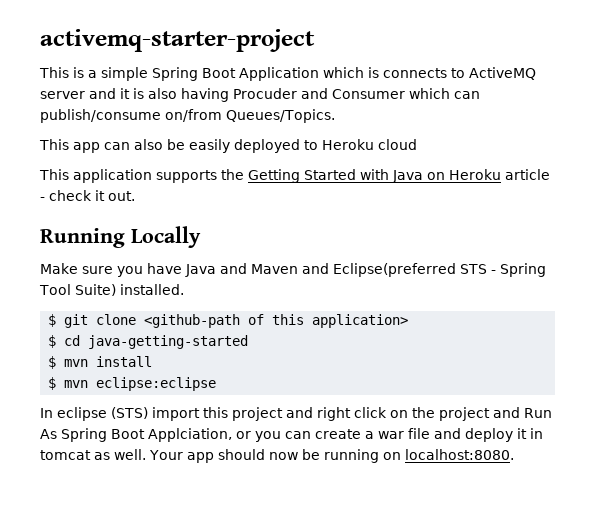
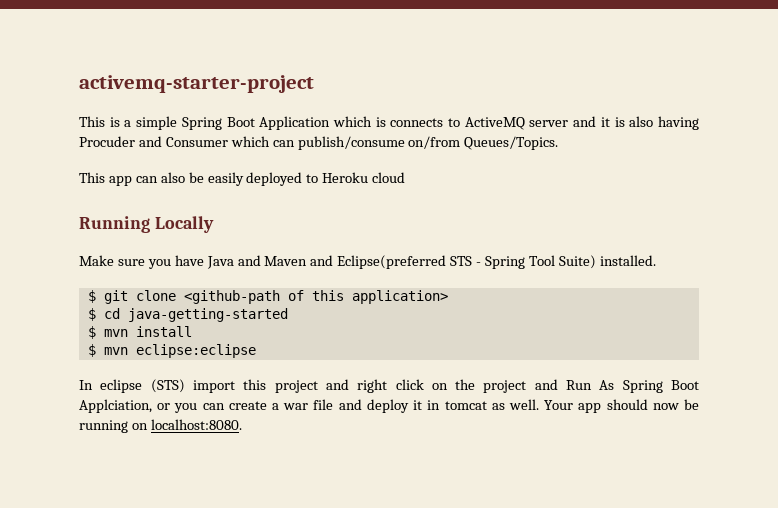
- This application supports the Getting Started with Java on Heroku article - check it out.

